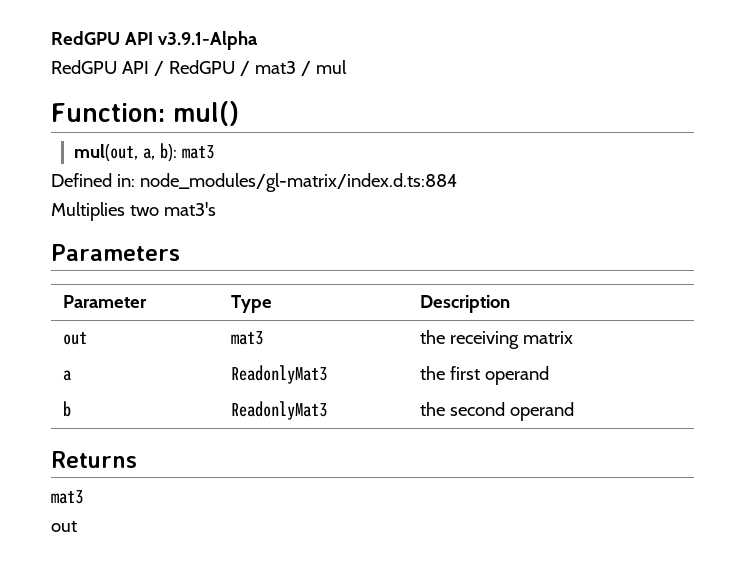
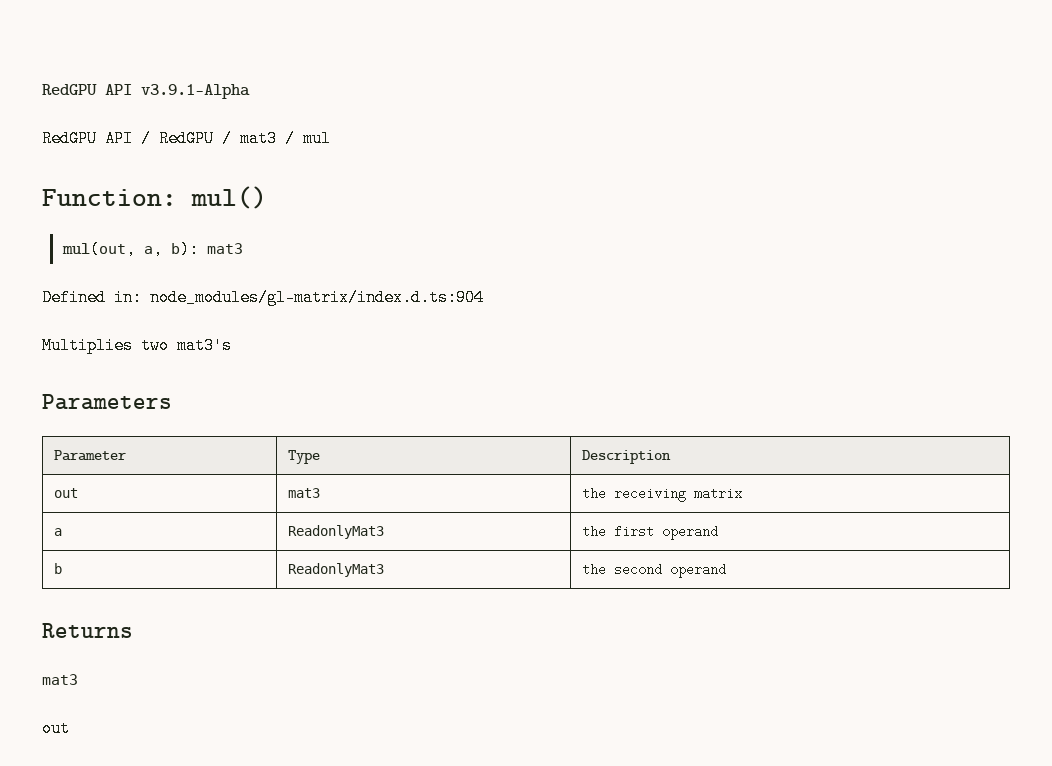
- Defined in: node_modules/gl-matrix/index.d.ts:884
+ Defined in: node_modules/gl-matrix/index.d.ts:904

